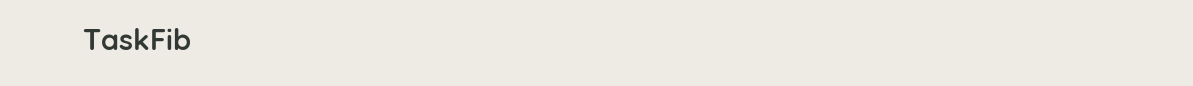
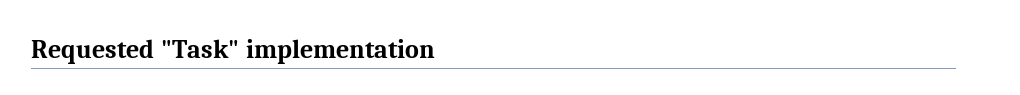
- TaskFib
+ Requested "Task" implementation

